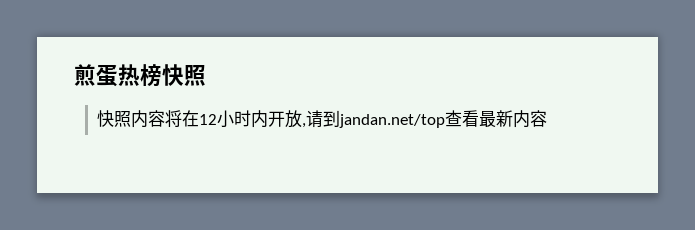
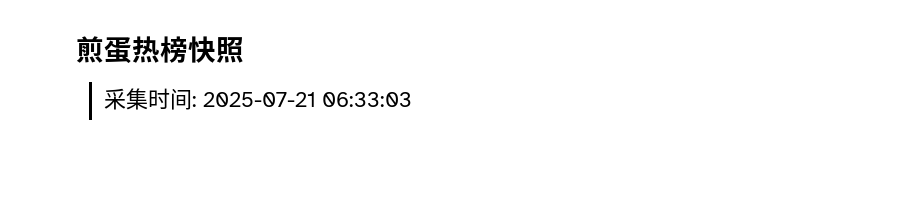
- 快照内容将在12小时内开放,请到jandan.net/top查看最新内容
+ 采集时间: 2025-07-21 06:33:03

